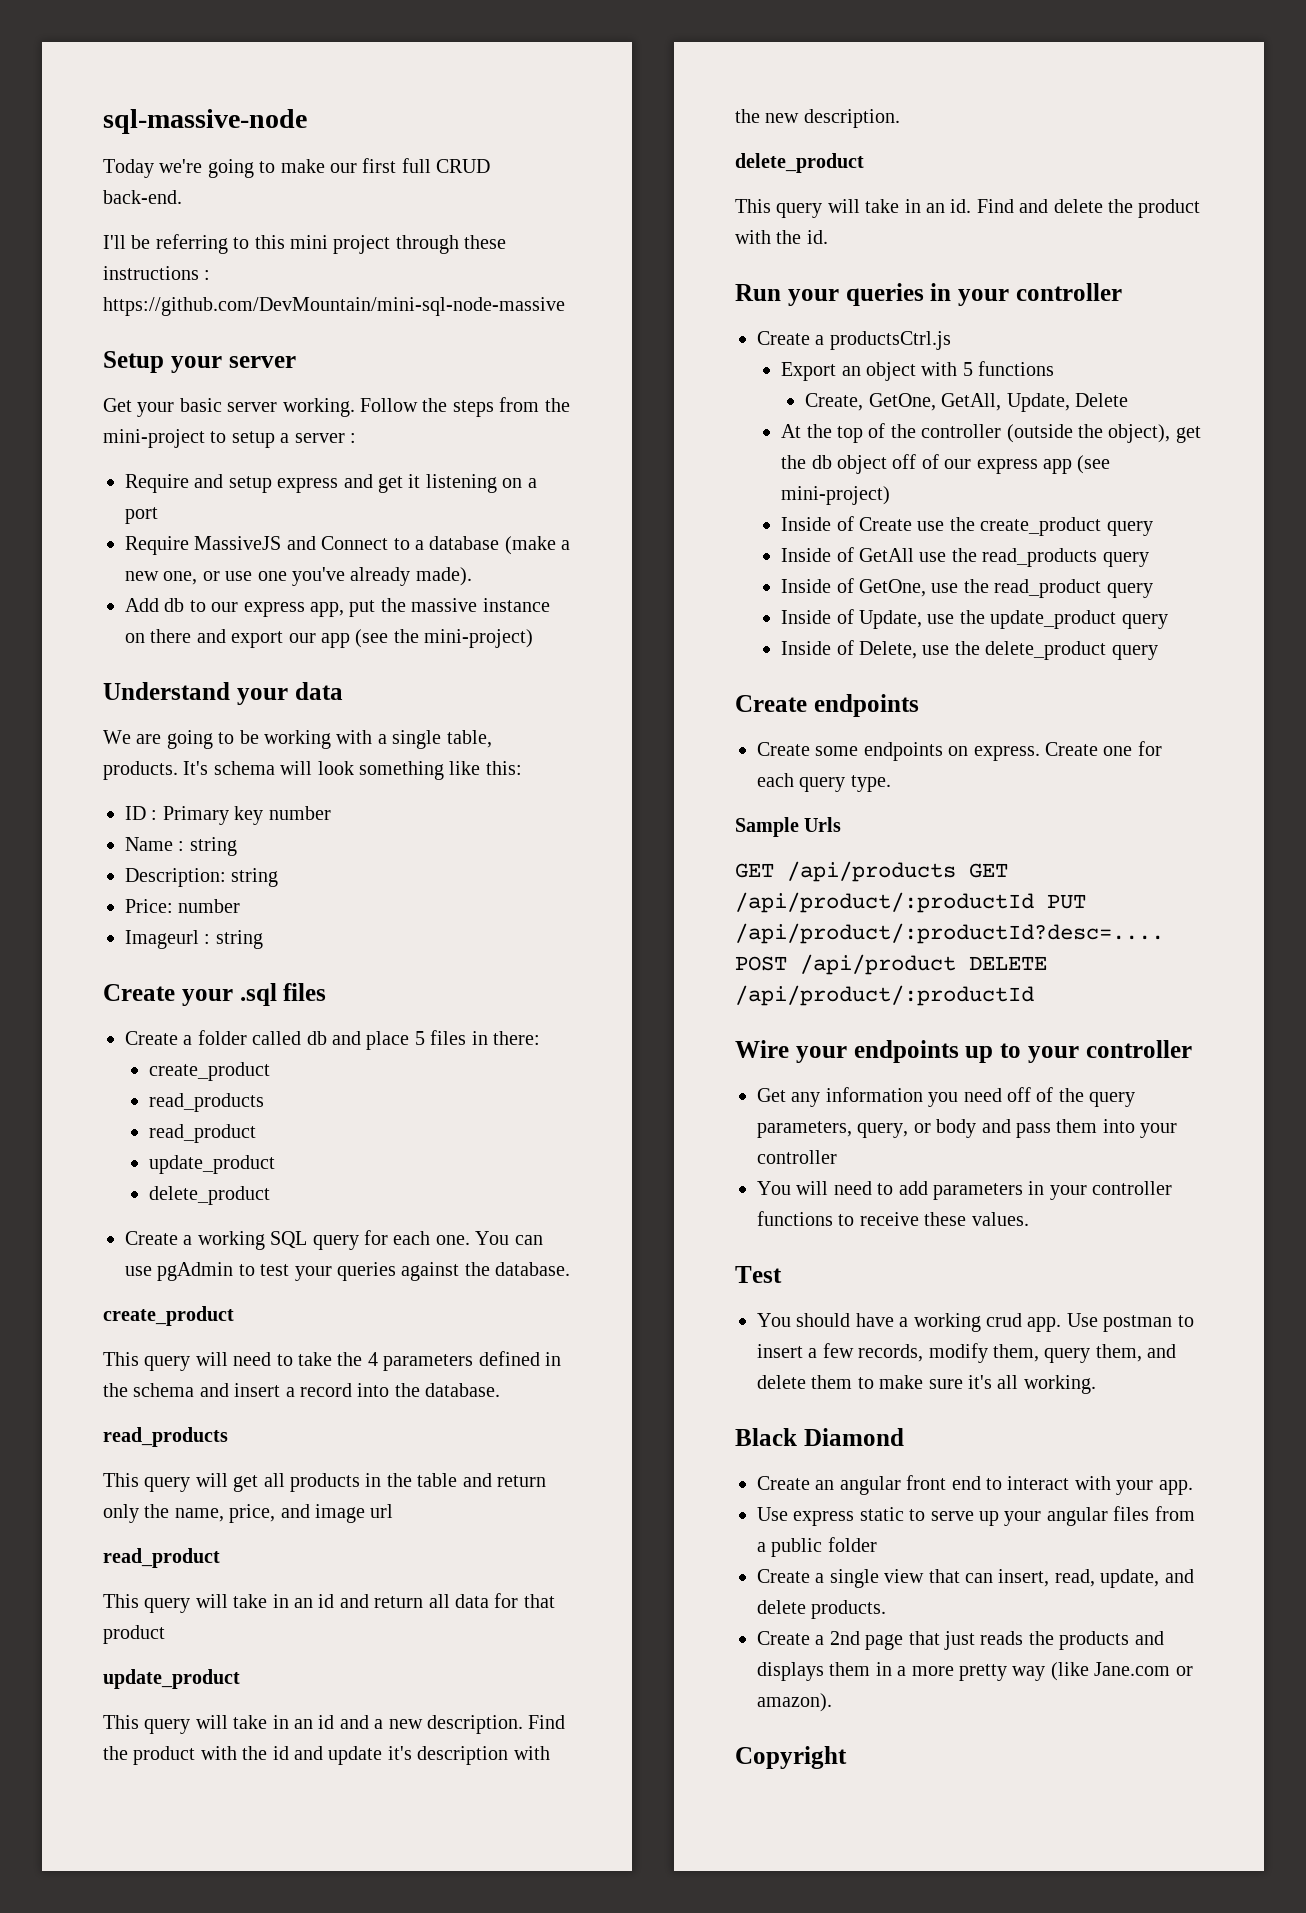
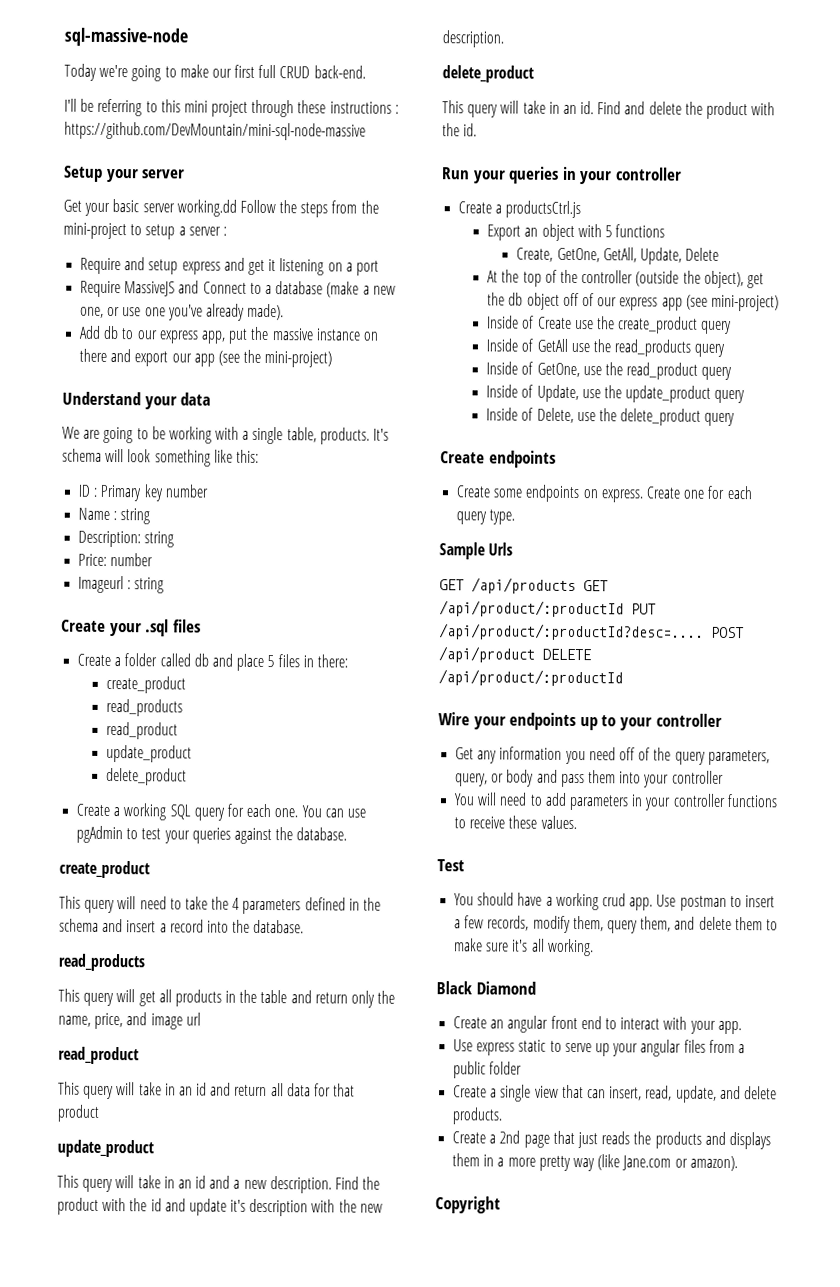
- Get your basic server working. Follow the steps from the mini-project to setup a server :
+ Get your basic server working.dd Follow the steps from the mini-project to setup a server :

